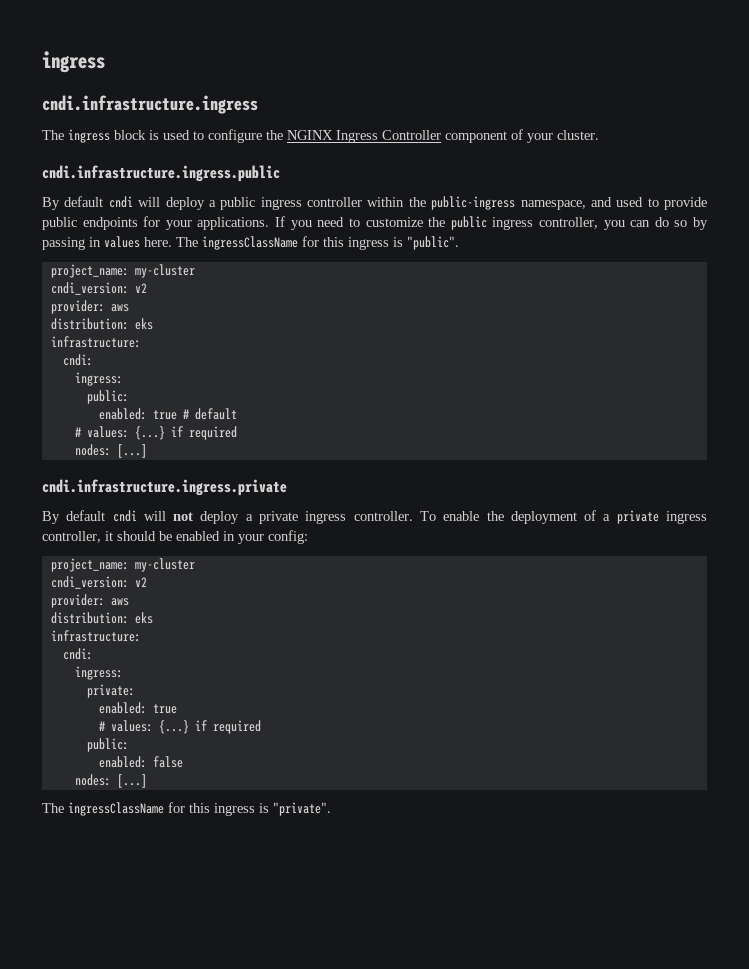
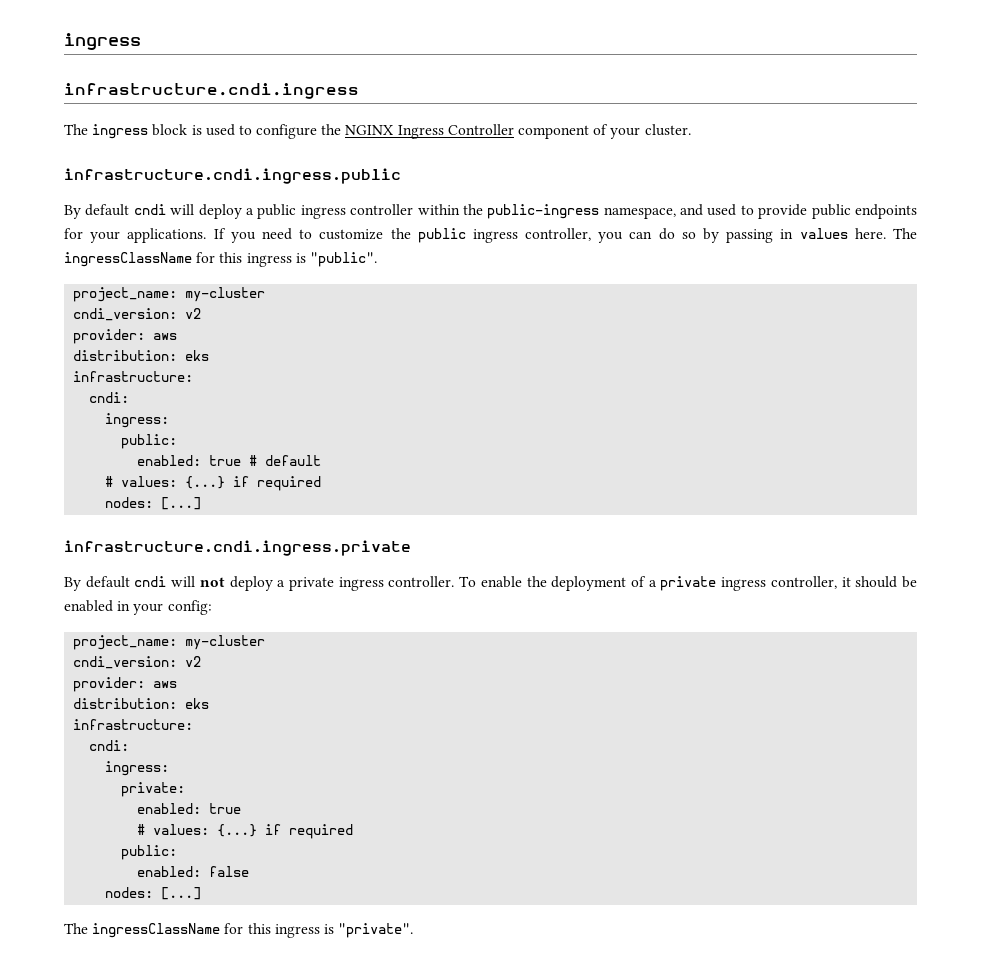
- cndi.infrastructure.ingress
+ infrastructure.cndi.ingress
- cndi.infrastructure.ingress.public
+ infrastructure.cndi.ingress.public
- cndi.infrastructure.ingress.private
+ infrastructure.cndi.ingress.private

